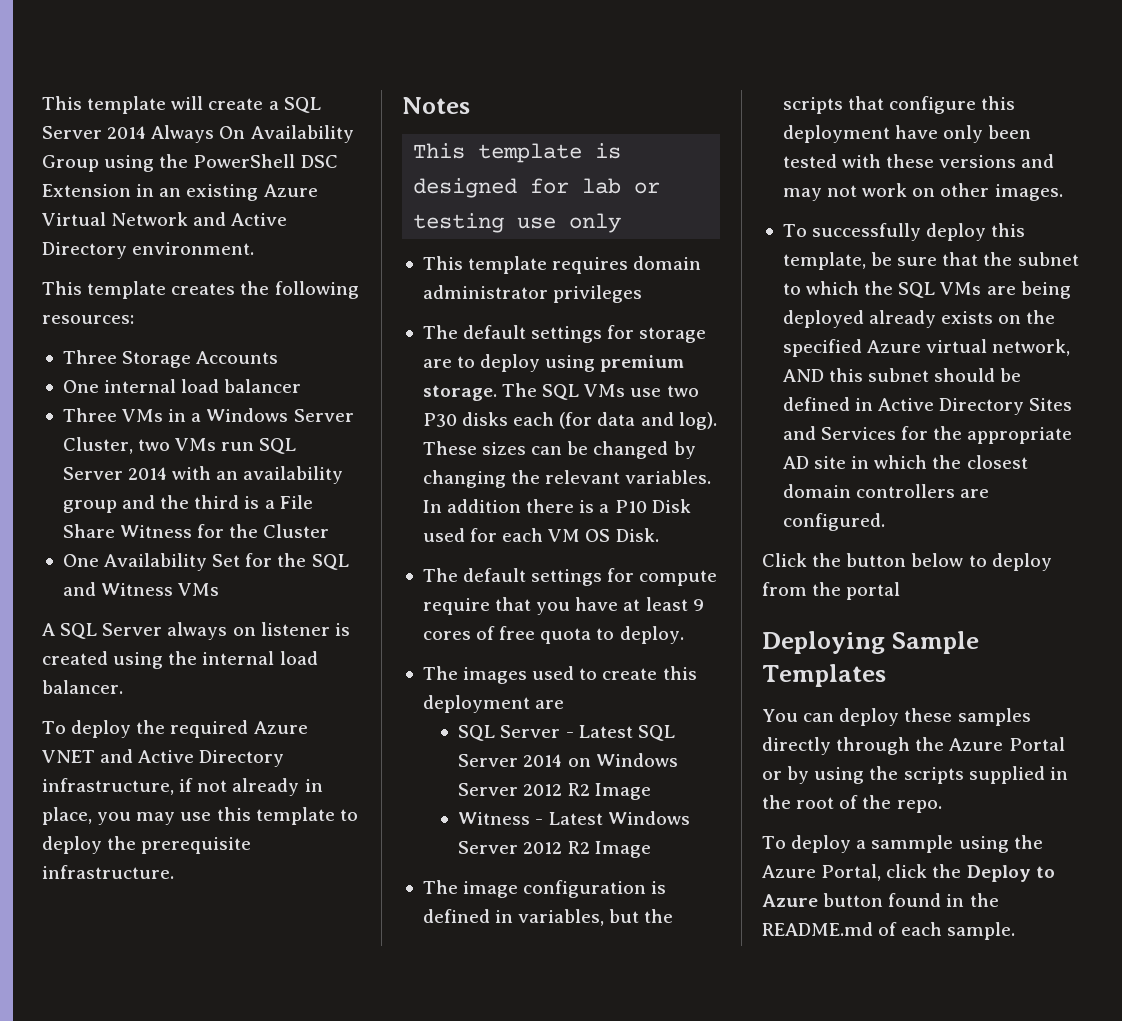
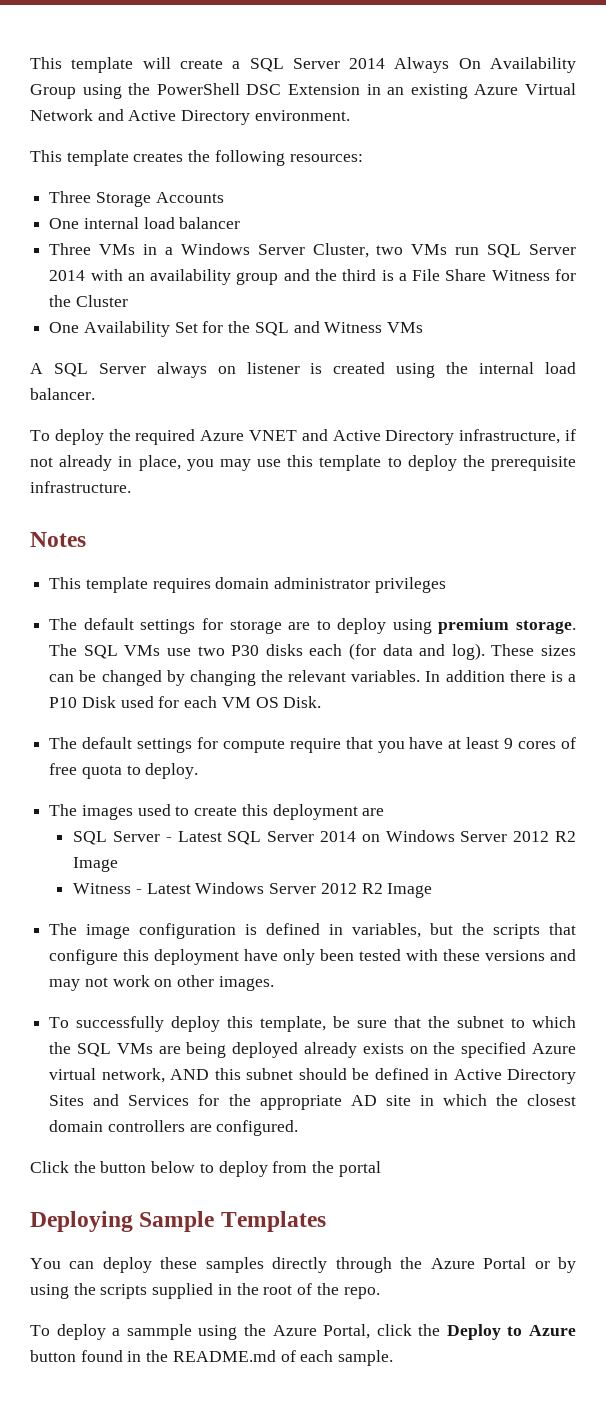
- This template is designed for lab or testing use only

